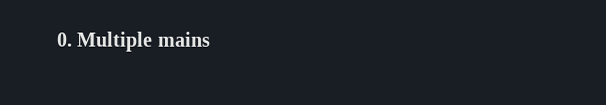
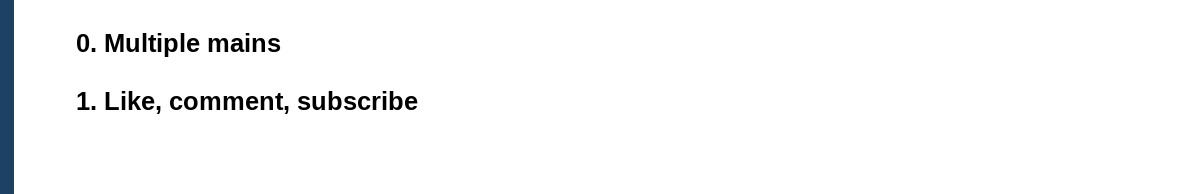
+ 1. Like, comment, subscribe

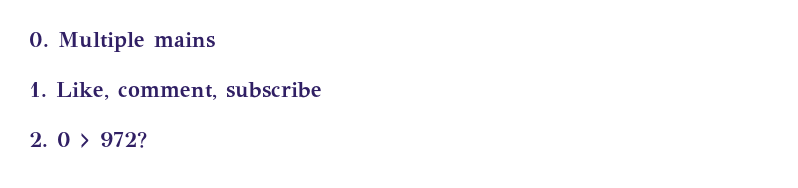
+ 2. 0 > 972?

